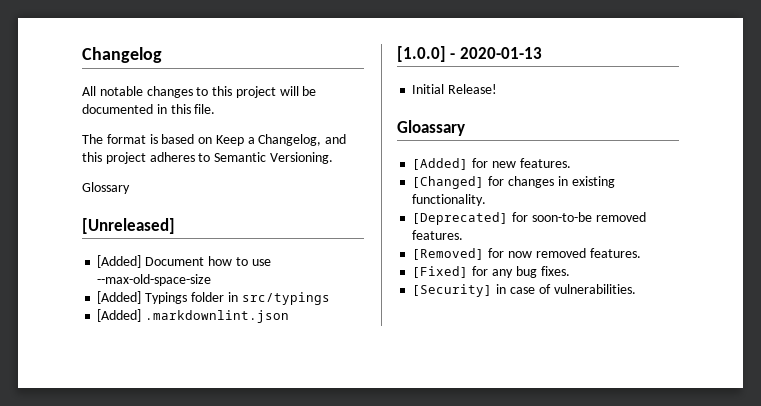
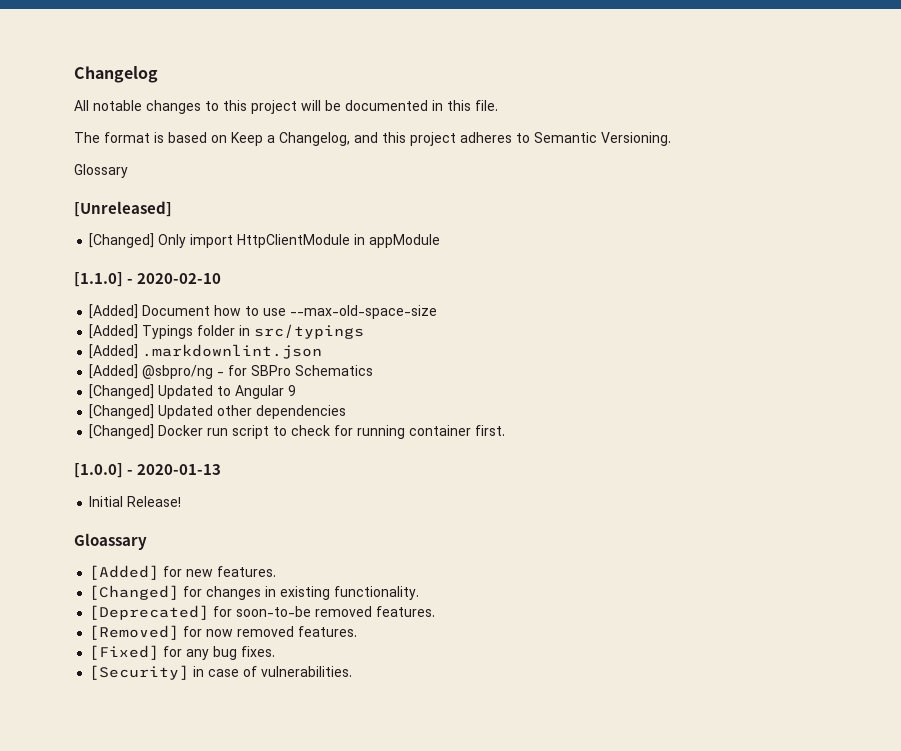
+ [Changed] Only import HttpClientModule in appModule
+ [1.1.0] - 2020-02-10
+ [Added] @sbpro/ng - for SBPro Schematics
+ [Changed] Updated to Angular 9
+ [Changed] Updated other dependencies
+ [Changed] Docker run script to check for running container first.

